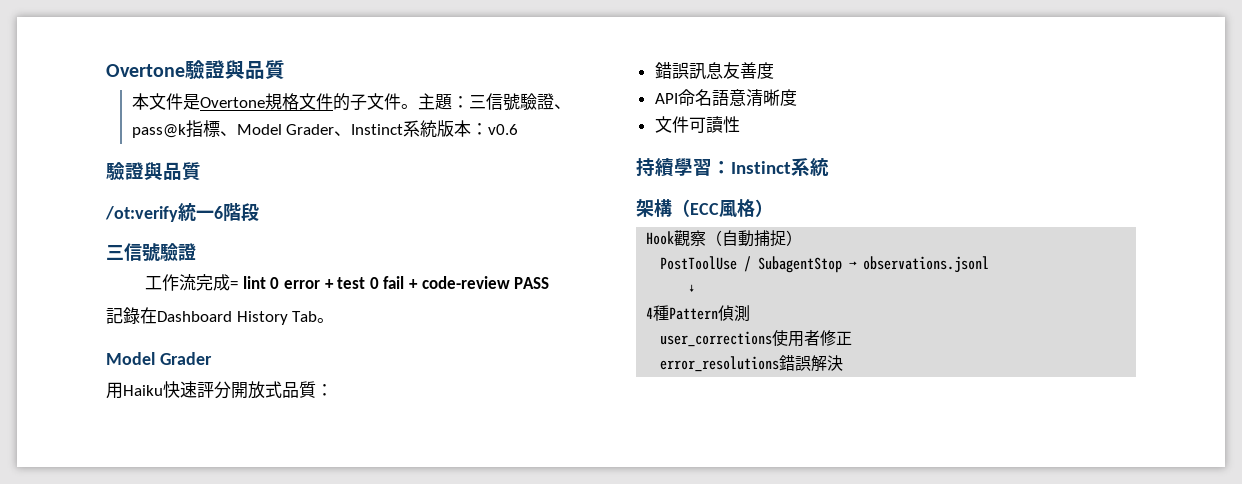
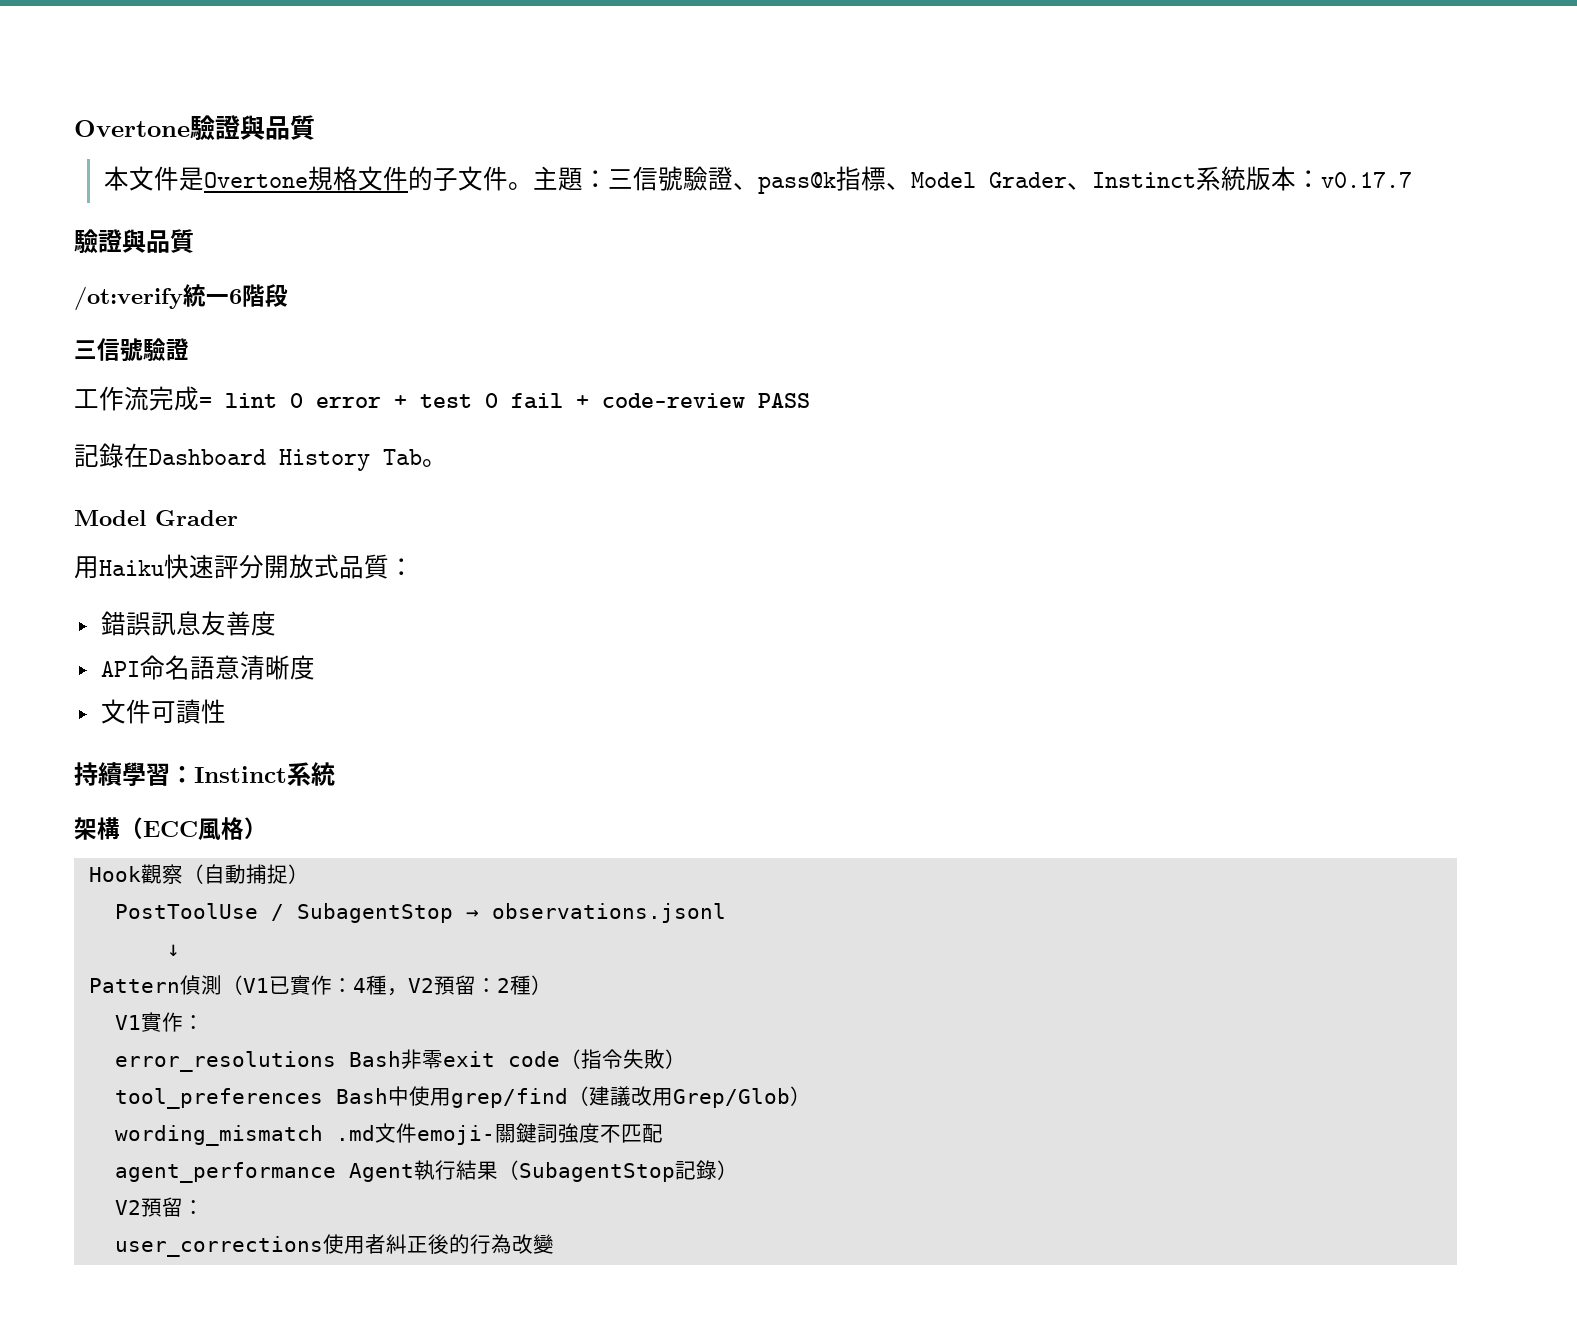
- 主題：三信號驗證、pass@k指標、Model Grader、Instinct系統版本：v0.6
+ 主題：三信號驗證、pass@k指標、Model Grader、Instinct系統版本：v0.17.7
- 4種Pattern偵測
+ Pattern偵測（V1已實作：4種，V2預留：2種）
+ V1實作：
+ error_resolutions Bash非零exit code（指令失敗）
+ tool_preferences Bash中使用grep/find（建議改用Grep/Glob）
+ wording_mismatch .md文件emoji-關鍵詞強度不匹配
+ agent_performance Agent執行結果（SubagentStop記錄）
+ V2預留：
- user_corrections使用者修正
- error_resolutions錯誤解決
+ user_corrections使用者糾正後的行為改變

